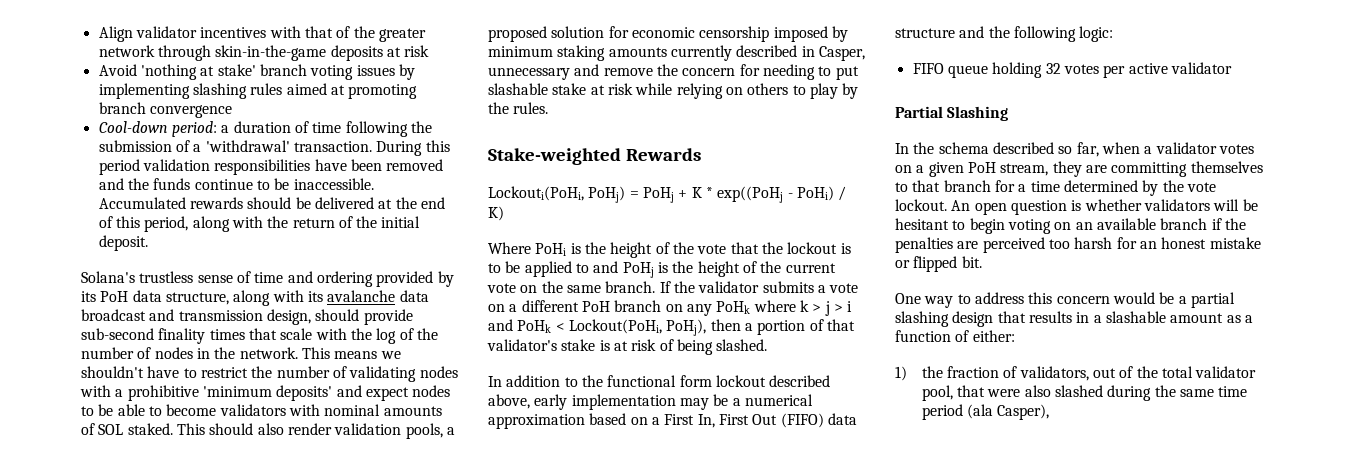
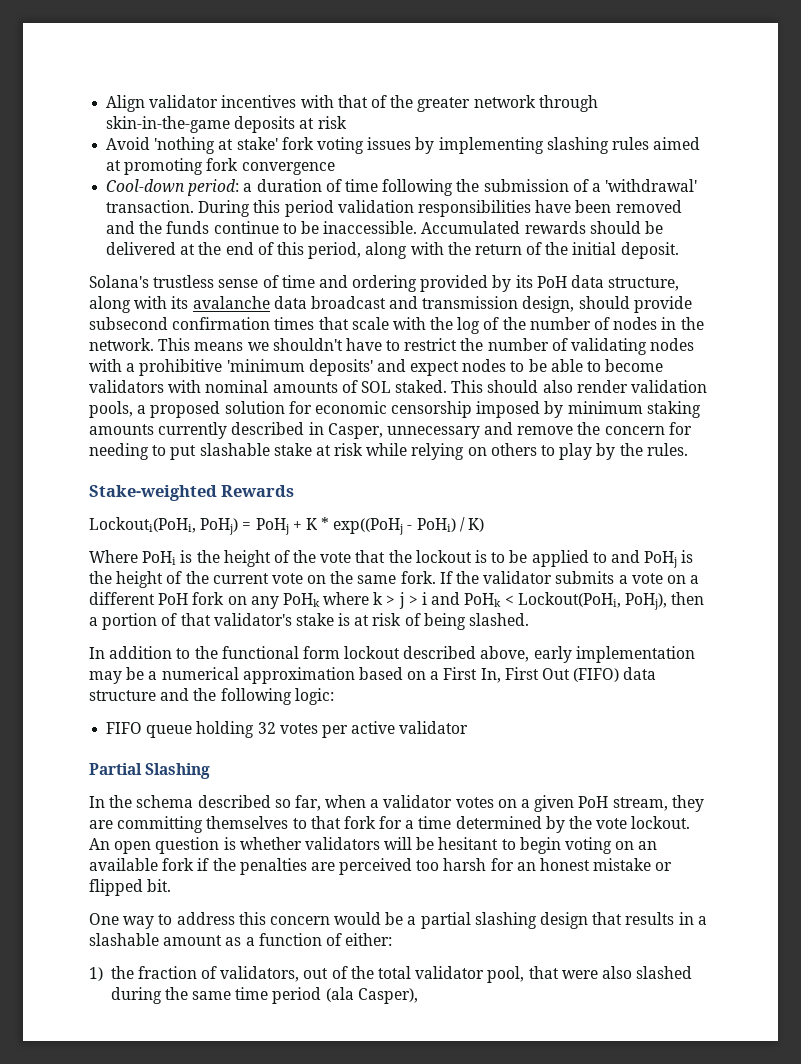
- Avoid 'nothing at stake' branch voting issues by implementing slashing rules aimed at promoting branch convergence
+ Avoid 'nothing at stake' fork voting issues by implementing slashing rules aimed at promoting fork convergence
- Solana's trustless sense of time and ordering provided by its PoH data structure, along with its avalanche data broadcast and transmission design, should provide sub-second finality times that scale with the log of the number of nodes in the network.
+ Solana's trustless sense of time and ordering provided by its PoH data structure, along with its avalanche data broadcast and transmission design, should provide subsecond confirmation times that scale with the log of the number of nodes in the network.
- Where PoHi is the height of the vote that the lockout is to be applied to and PoHj is the height of the current vote on the same branch.
+ Where PoHi is the height of the vote that the lockout is to be applied to and PoHj is the height of the current vote on the same fork.
- If the validator submits a vote on a different PoH branch on any PoHk where k > j > i and PoHk < Lockout(PoHi, PoHj), then a portion of that validator's stake is at risk of being slashed.
+ If the validator submits a vote on a different PoH fork on any PoHk where k > j > i and PoHk < Lockout(PoHi, PoHj), then a portion of that validator's stake is at risk of being slashed.
- In the schema described so far, when a validator votes on a given PoH stream, they are committing themselves to that branch for a time determined by the vote lockout.
+ In the schema described so far, when a validator votes on a given PoH stream, they are committing themselves to that fork for a time determined by the vote lockout.
- An open question is whether validators will be hesitant to begin voting on an available branch if the penalties are perceived too harsh for an honest mistake or flipped bit.
+ An open question is whether validators will be hesitant to begin voting on an available fork if the penalties are perceived too harsh for an honest mistake or flipped bit.

